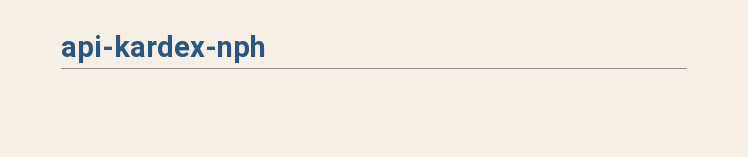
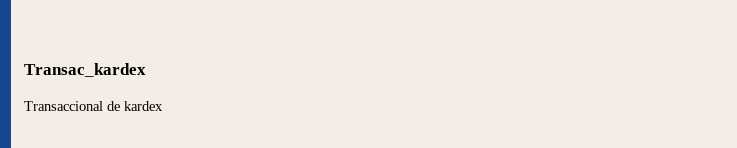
- api-kardex-nph
+ Transac_kardex
+ Transaccional de kardex

